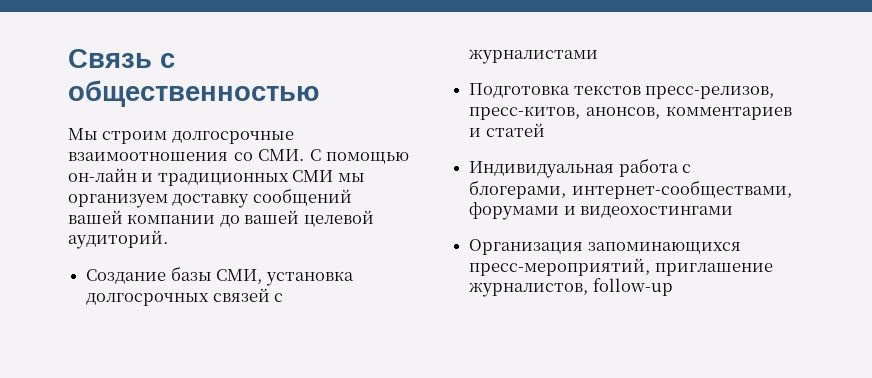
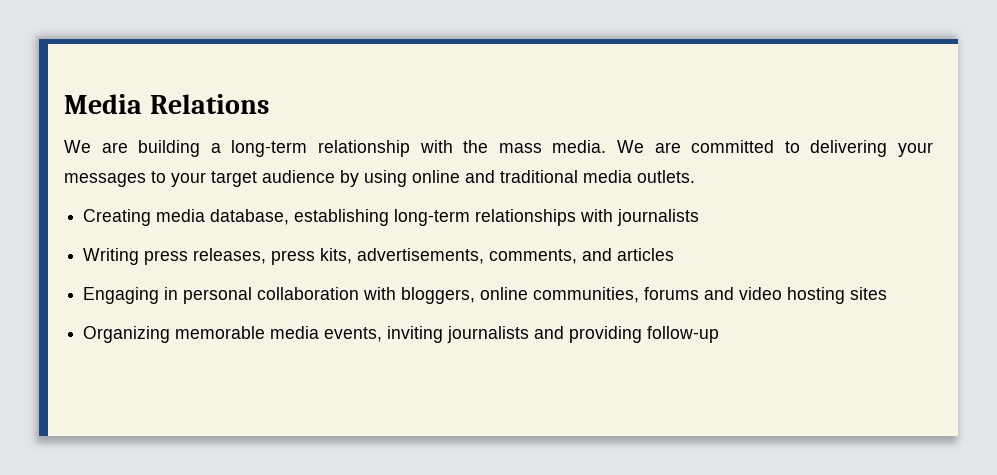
- Связь с общественностью
- Мы строим долгосрочные взаимоотношения со СМИ. С помощью он-лайн и традиционных СМИ мы организуем доставку сообщений вашей компании до вашей целевой аудиторий.
- Создание базы СМИ, установка долгосрочных связей с журналистами
- Подготовка текстов пресс-релизов, пресс-китов, анонсов, комментариев и статей
- Индивидуальная работа с блогерами, интернет-сообществами, форумами и видеохостингами
- Организация запоминающихся пресс-мероприятий, приглашение журналистов, follow-up
+ Media Relations
+ We are building a long-term relationship with the mass media. We are committed to delivering your messages to your target audience by using online and traditional media outlets.
+ Creating media database, establishing long-term relationships with journalists
+ Writing press releases, press kits, advertisements, comments, and articles
+ Engaging in personal collaboration with bloggers, online communities, forums and video hosting sites
+ Organizing memorable media events, inviting journalists and providing follow-up

